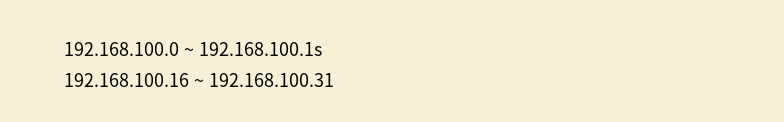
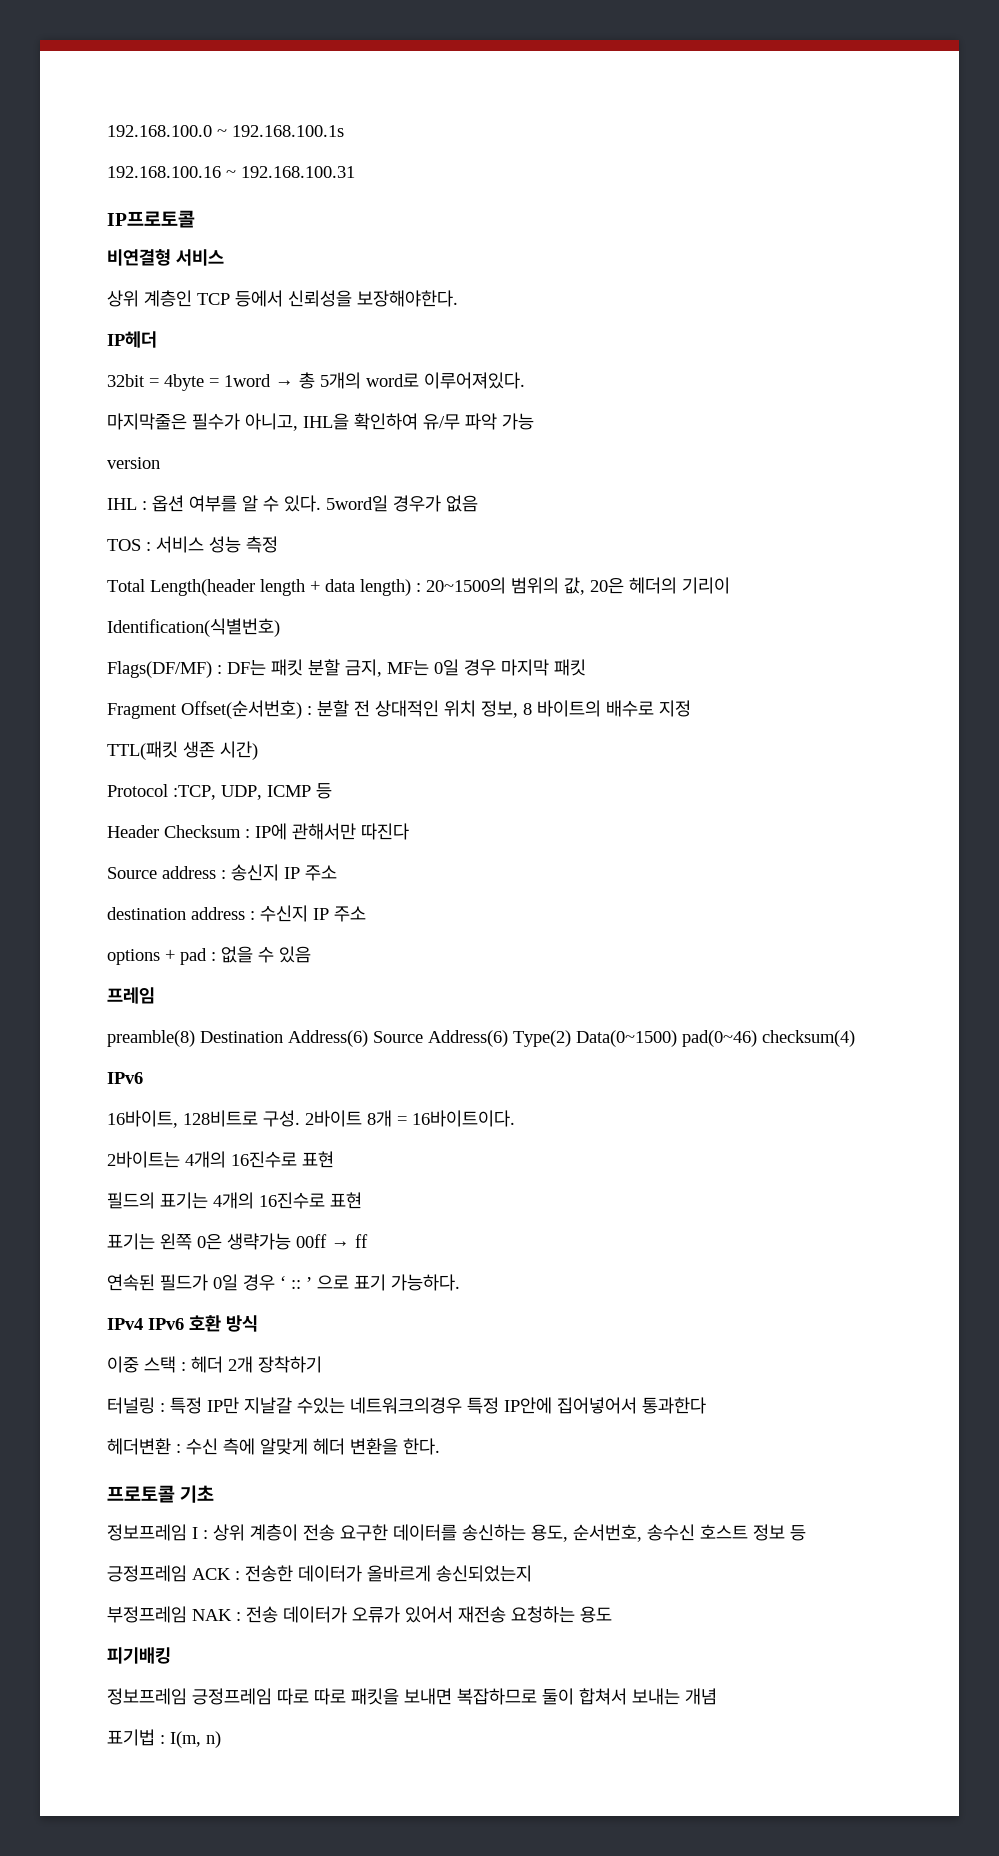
+ IP프로토콜
+ 비연결형 서비스
+ 상위 계층인 TCP 등에서 신뢰성을 보장해야한다.
+ IP헤더
+ 32bit = 4byte = 1word → 총 5개의 word로 이루어져있다.
+ 마지막줄은 필수가 아니고, IHL을 확인하여 유/무 파악 가능
+ version
+ IHL : 옵션 여부를 알 수 있다. 5word일 경우가 없음
+ TOS : 서비스 성능 측정
+ Total Length(header length + data length) : 20~1500의 범위의 값, 20은 헤더의 기리이
+ Identification(식별번호)
+ Flags(DF/MF) : DF는 패킷 분할 금지, MF는 0일 경우 마지막 패킷
+ Fragment Offset(순서번호) : 분할 전 상대적인 위치 정보, 8 바이트의 배수로 지정
+ TTL(패킷 생존 시간)
+ Protocol :TCP, UDP, ICMP 등
+ Header Checksum : IP에 관해서만 따진다
+ Source address : 송신지 IP 주소
+ destination address : 수신지 IP 주소
+ options + pad : 없을 수 있음
+ 프레임
+ preamble(8) Destination Address(6) Source Address(6) Type(2) Data(0~1500) pad(0~46) checksum(4)
+ IPv6
+ 16바이트, 128비트로 구성. 2바이트 8개 = 16바이트이다.
+ 2바이트는 4개의 16진수로 표현
+ 필드의 표기는 4개의 16진수로 표현
+ 표기는 왼쪽 0은 생략가능 00ff → ff
+ 연속된 필드가 0일 경우 ‘ :: ’ 으로 표기 가능하다.
+ IPv4 IPv6 호환 방식
+ 이중 스택 : 헤더 2개 장착하기
+ 터널링 : 특정 IP만 지날갈 수있는 네트워크의경우 특정 IP안에 집어넣어서 통과한다
+ 헤더변환 : 수신 측에 알맞게 헤더 변환을 한다.
+ 프로토콜 기초
+ 정보프레임 I : 상위 계층이 전송 요구한 데이터를 송신하는 용도, 순서번호, 송수신 호스트 정보 등
+ 긍정프레임 ACK : 전송한 데이터가 올바르게 송신되었는지
+ 부정프레임 NAK : 전송 데이터가 오류가 있어서 재전송 요청하는 용도
+ 피기배킹
+ 정보프레임 긍정프레임 따로 따로 패킷을 보내면 복잡하므로 둘이 합쳐서 보내는 개념
+ 표기법 : I(m, n)

